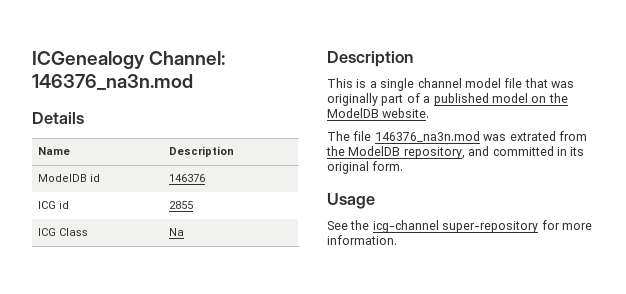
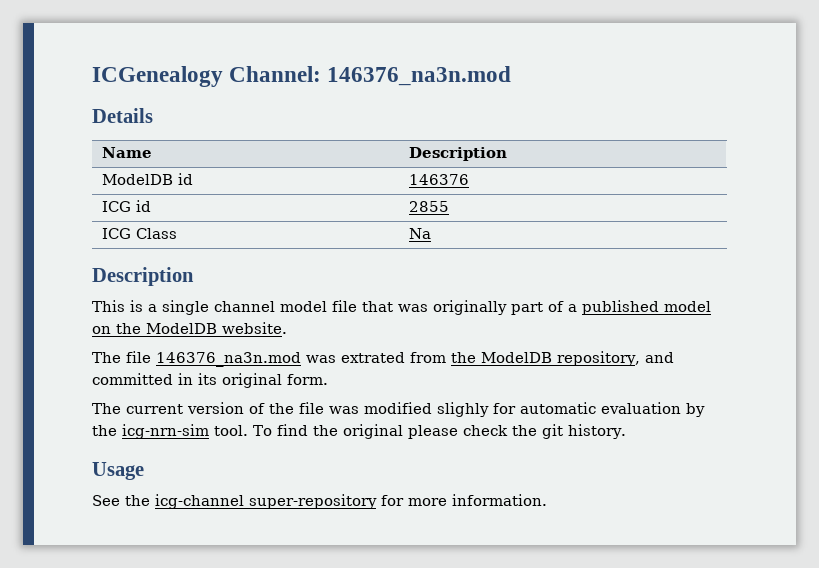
+ The current version of the file was modified slighly for automatic evaluation by the icg-nrn-sim tool. To find the original please check the git history.

